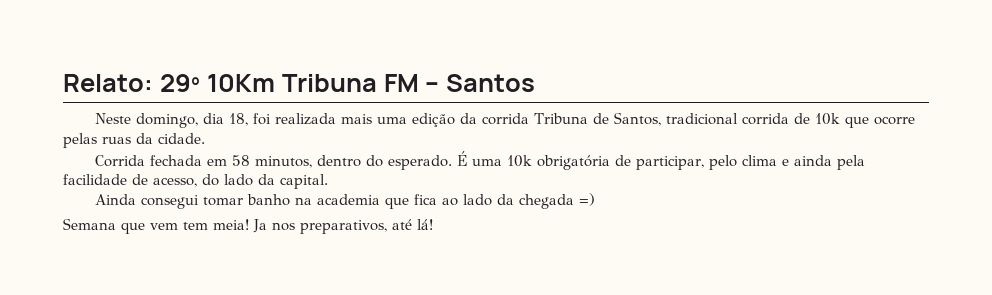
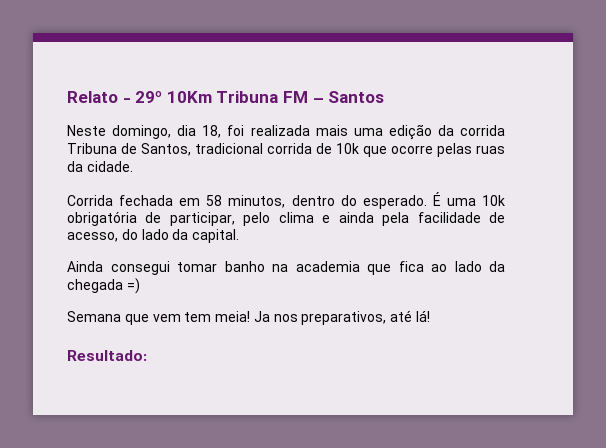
- Relato: 29º 10Km Tribuna FM – Santos
+ Relato - 29º 10Km Tribuna FM – Santos
+ Resultado:

